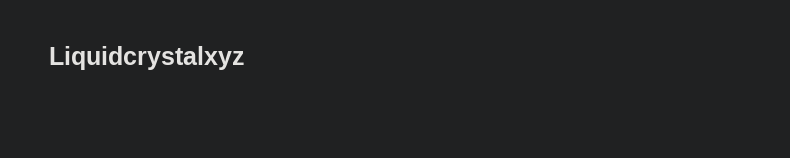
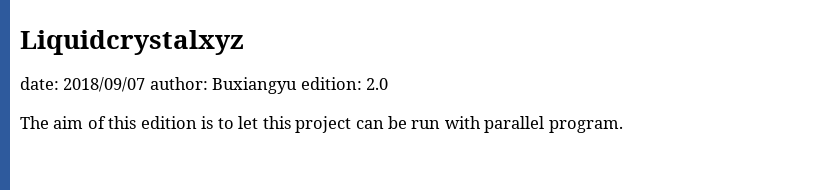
+ date: 2018/09/07 author: Buxiangyu edition: 2.0
+ The aim of this edition is to let this project can be run with parallel program.

